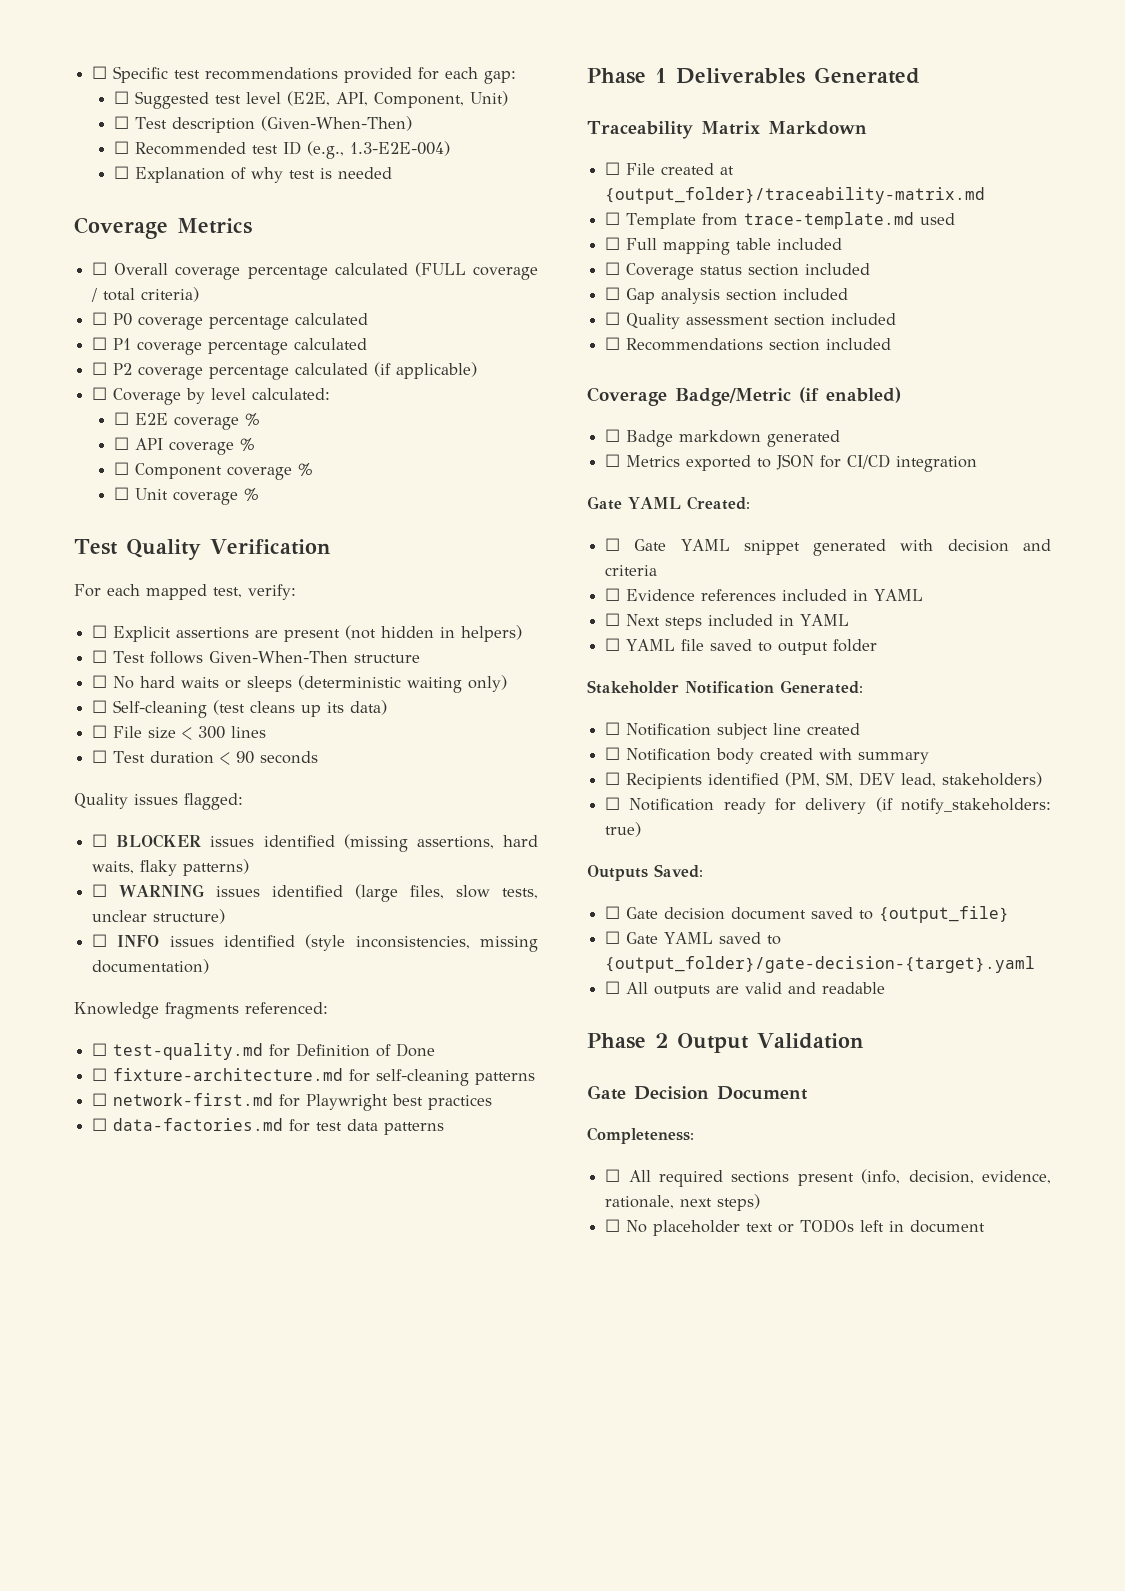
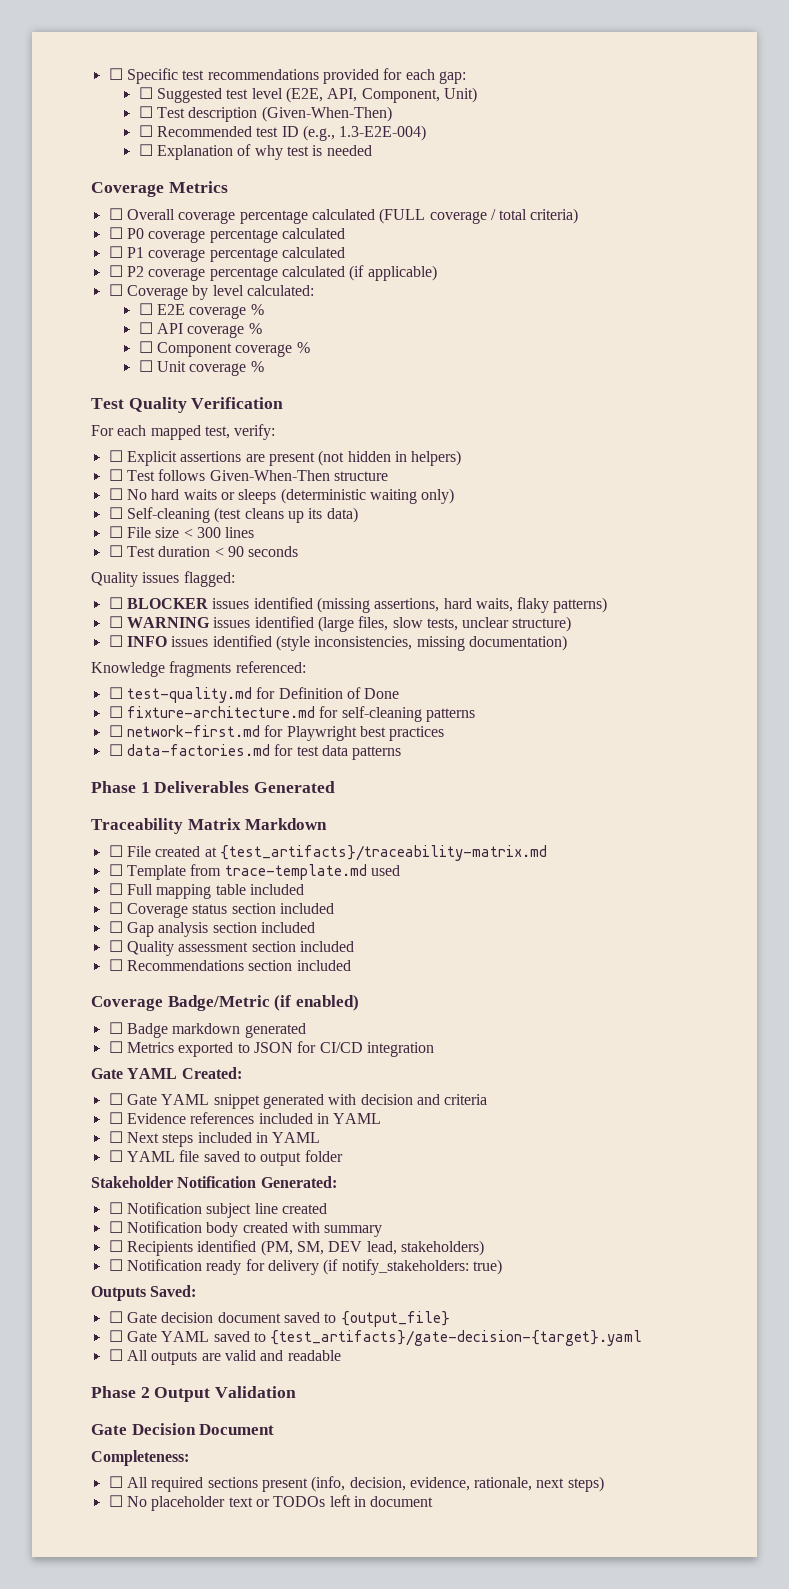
- ☐ File created at {output_folder}/traceability-matrix.md
+ ☐ File created at {test_artifacts}/traceability-matrix.md
- ☐ Gate YAML saved to {output_folder}/gate-decision-{target}.yaml
+ ☐ Gate YAML saved to {test_artifacts}/gate-decision-{target}.yaml

